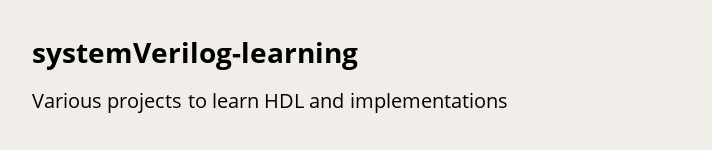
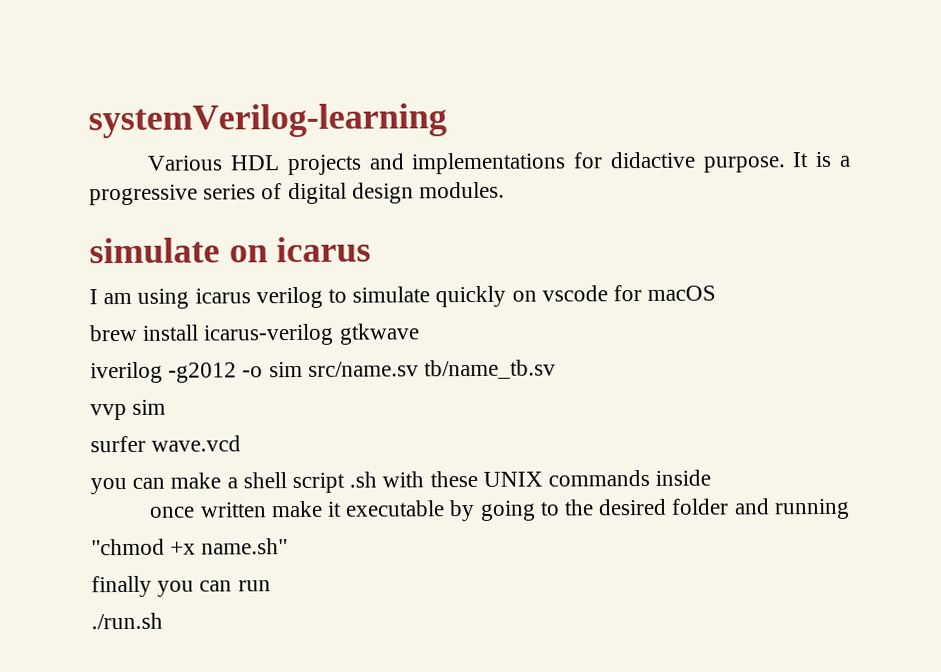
- Various projects to learn HDL and implementations
+ Various HDL projects and implementations for didactive purpose. It is a progressive series of digital design modules.
+ simulate on icarus
+ I am using icarus verilog to simulate quickly on vscode for macOS
+ brew install icarus-verilog gtkwave
+ iverilog -g2012 -o sim src/name.sv tb/name_tb.sv
+ vvp sim
+ surfer wave.vcd
+ you can make a shell script .sh with these UNIX commands inside
+ once written make it executable by going to the desired folder and running
+ "chmod +x name.sh"
+ finally you can run
+ ./run.sh

